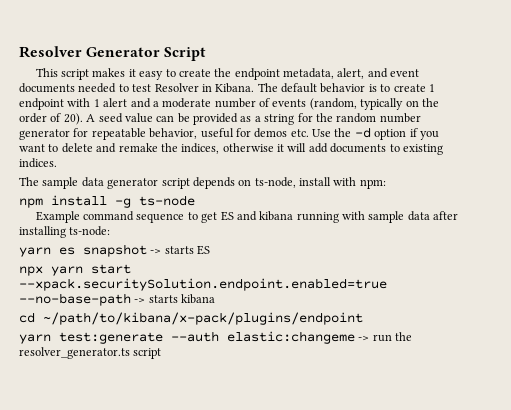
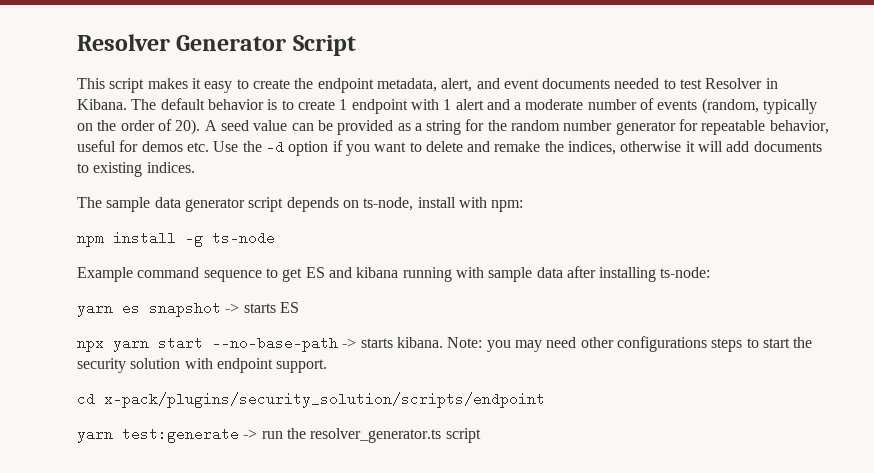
- npx yarn start --xpack.securitySolution.endpoint.enabled=true --no-base-path -> starts kibana
+ npx yarn start --no-base-path -> starts kibana. Note: you may need other configurations steps to start the security solution with endpoint support.
- cd ~/path/to/kibana/x-pack/plugins/endpoint
+ cd x-pack/plugins/security_solution/scripts/endpoint
- yarn test:generate --auth elastic:changeme -> run the resolver_generator.ts script
+ yarn test:generate -> run the resolver_generator.ts script

